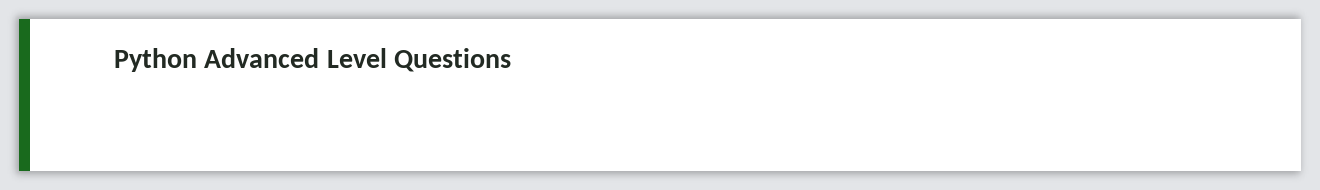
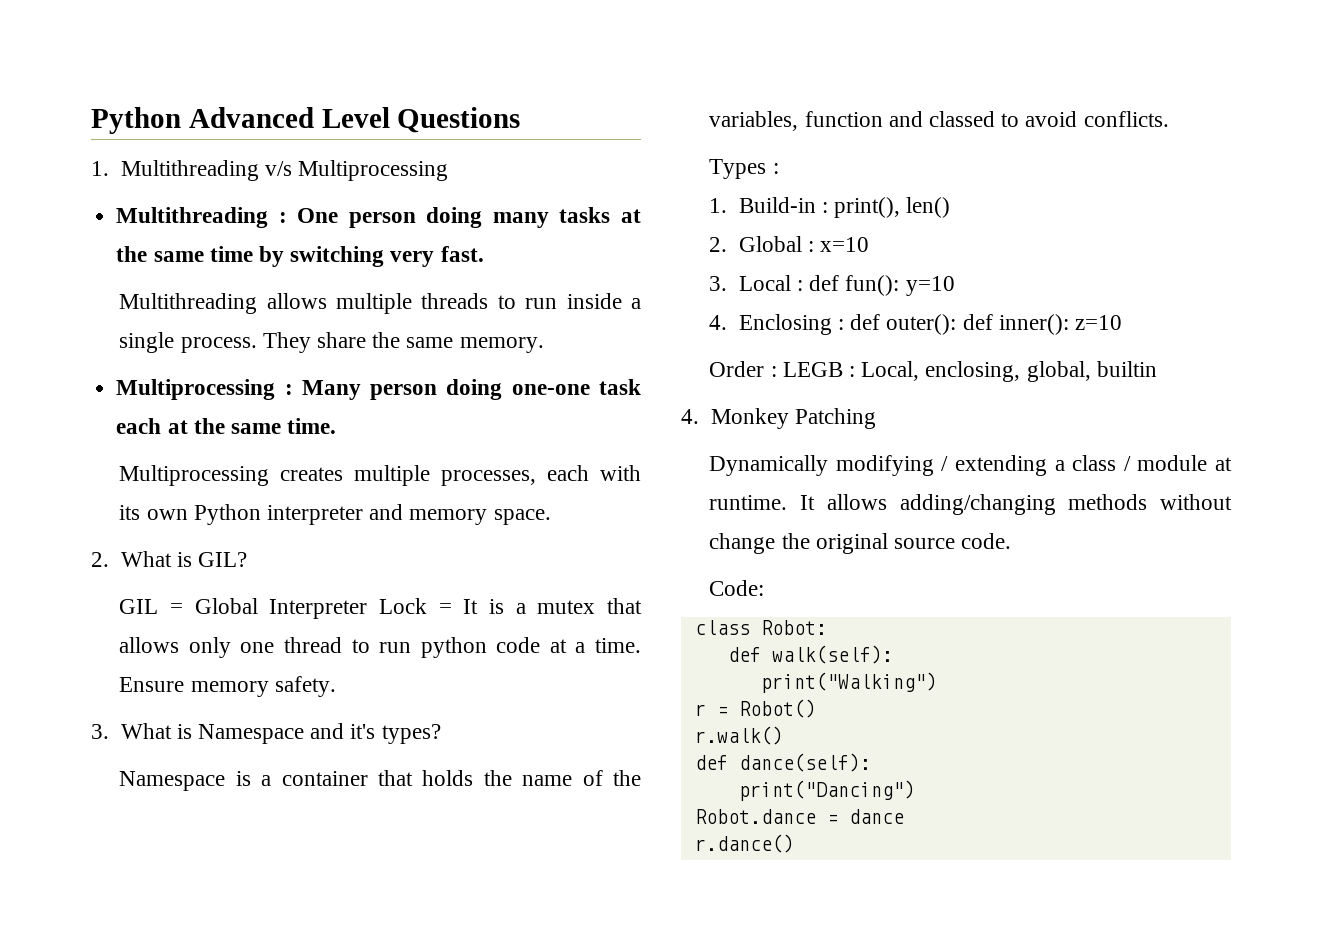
+ 1. Multithreading v/s Multiprocessing
+ Multithreading : One person doing many tasks at the same time by switching very fast.
+ Multithreading allows multiple threads to run inside a single process. They share the same memory.
+ Multiprocessing : Many person doing one-one task each at the same time.
+ Multiprocessing creates multiple processes, each with its own Python interpreter and memory space.
+ 2. What is GIL?
+ GIL = Global Interpreter Lock = It is a mutex that allows only one thread to run python code at a time. Ensure memory safety.
+ 3. What is Namespace and it's types?
+ Namespace is a container that holds the name of the variables, function and classed to avoid conflicts.
+ Types :
+ 1. Build-in : print(), len()
+ 2. Global : x=10
+ 3. Local : def fun(): y=10
+ 4. Enclosing : def outer(): def inner(): z=10
+ Order : LEGB : Local, enclosing, global, builtin
+ 4. Monkey Patching
+ Dynamically modifying / extending a class / module at runtime. It allows adding/changing methods without change the original source code.
+ Code:
+ class Robot:
+ def walk(self):
+ print("Walking")
+ r = Robot()
+ r.walk()
+ def dance(self):
+ print("Dancing")
+ Robot.dance = dance
+ r.dance()

